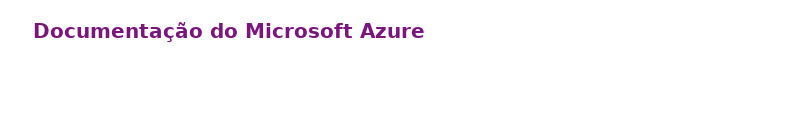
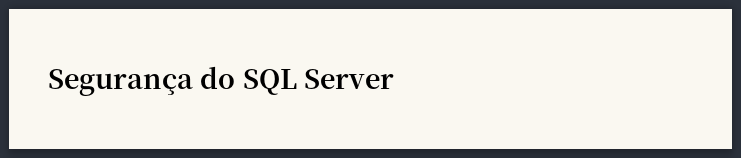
- Documentação do Microsoft Azure
+ Segurança do SQL Server

